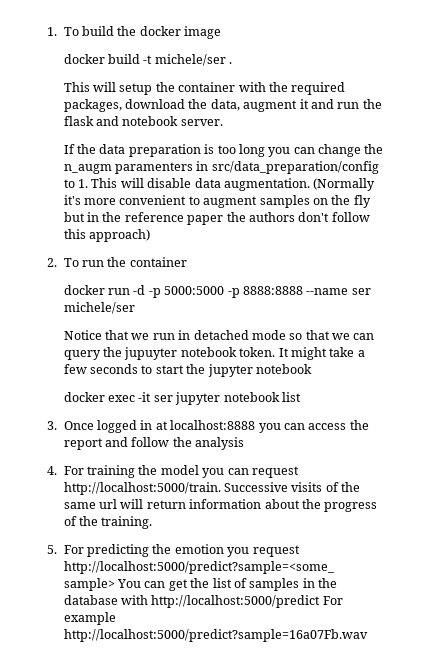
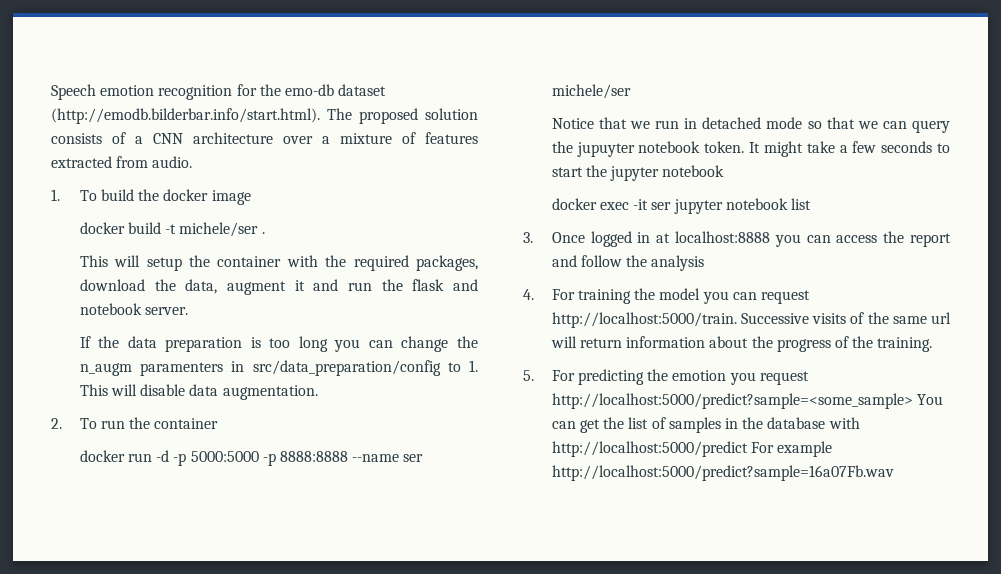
+ Speech emotion recognition for the emo-db dataset (http://emodb.bilderbar.info/start.html). The proposed solution consists of a CNN architecture over a mixture of features extracted from audio.
- (Normally it's more convenient to augment samples on the fly but in the reference paper the authors don't follow this approach)

